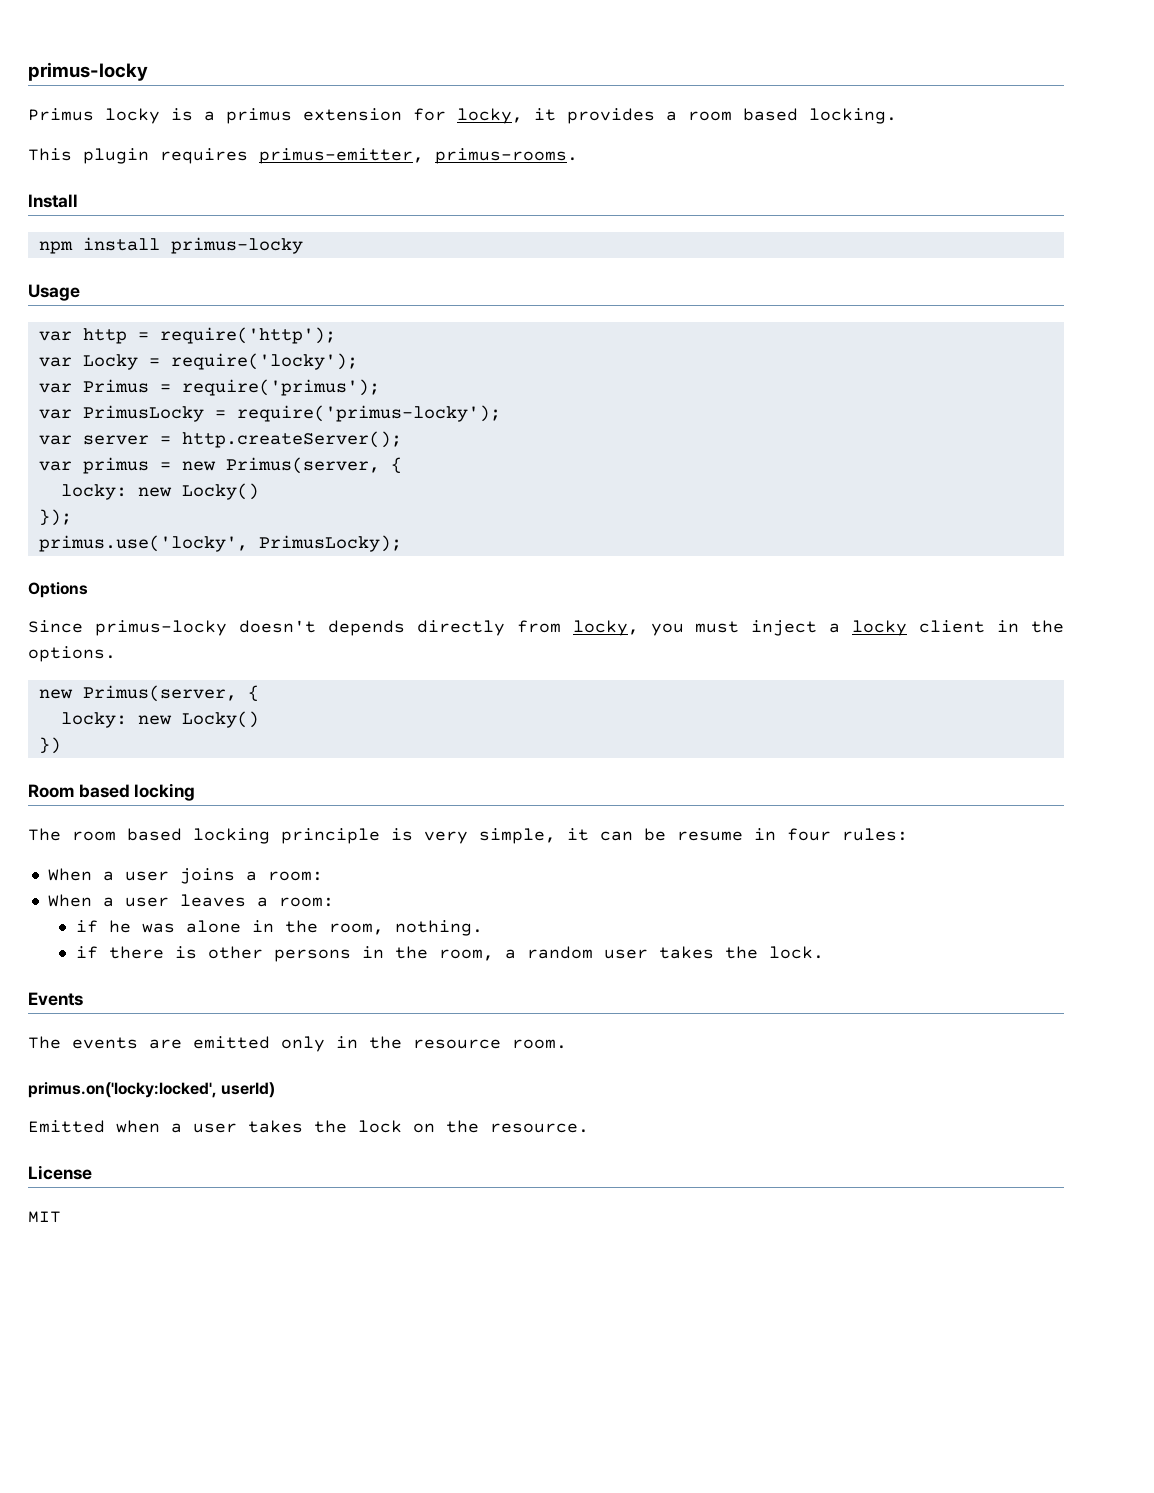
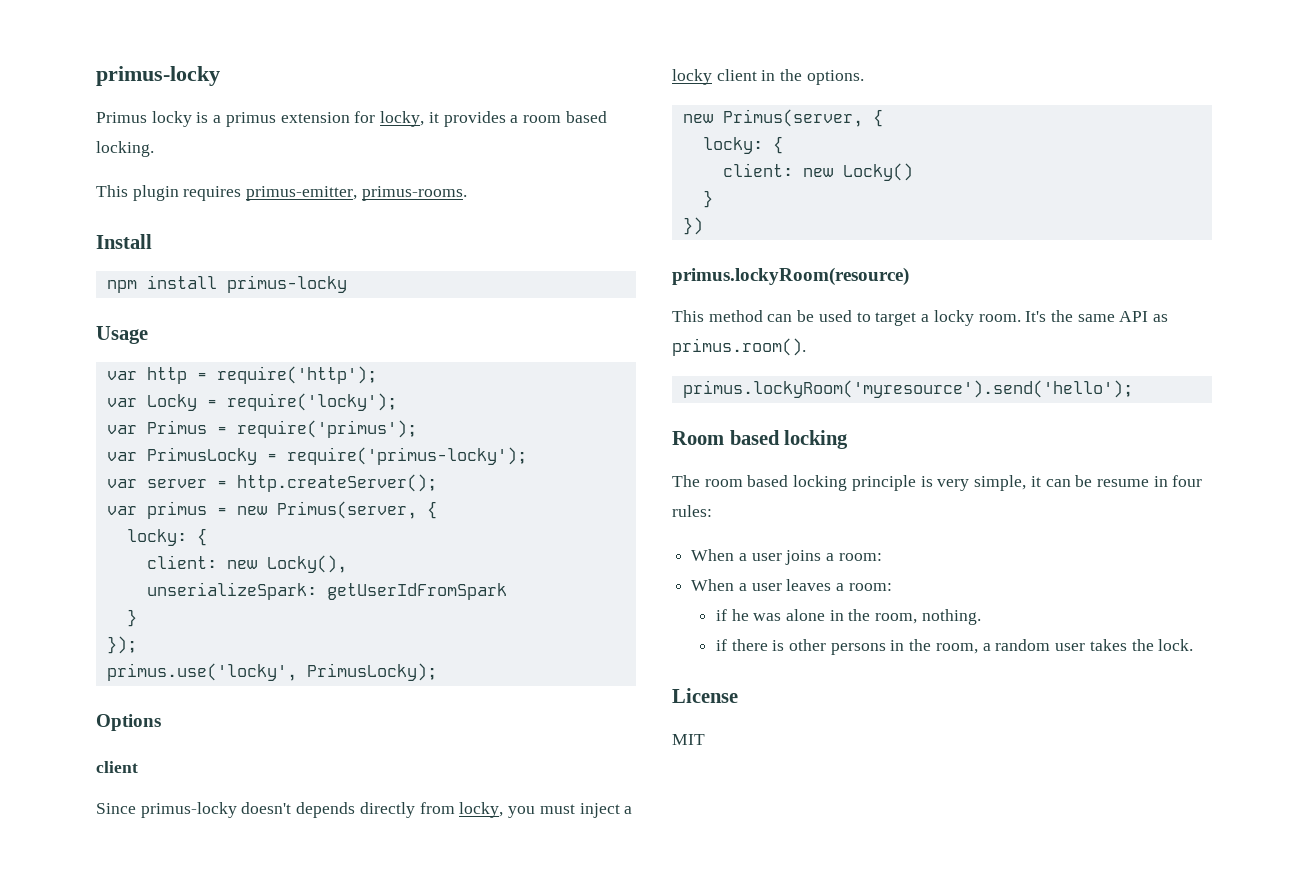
  var primus = new Primus(server, {
- locky: new Locky()
+ locky: {
+ client: new Locky(),
+ unserializeSpark: getUserIdFromSpark
+ }
  Options
+ client
  Since primus-locky doesn't depends directly from locky, you must inject a locky client in the options.
  new Primus(server, {
- locky: new Locky()
+ locky: {
+ client: new Locky()
+ }
+ primus.lockyRoom(resource)
+ This method can be used to target a locky room. It's the same API as primus.room().
+ primus.lockyRoom('myresource').send('hello');
- Events
- The events are emitted only in the resource room.
- primus.on('locky:locked', userId)
- Emitted when a user takes the lock on the resource.

